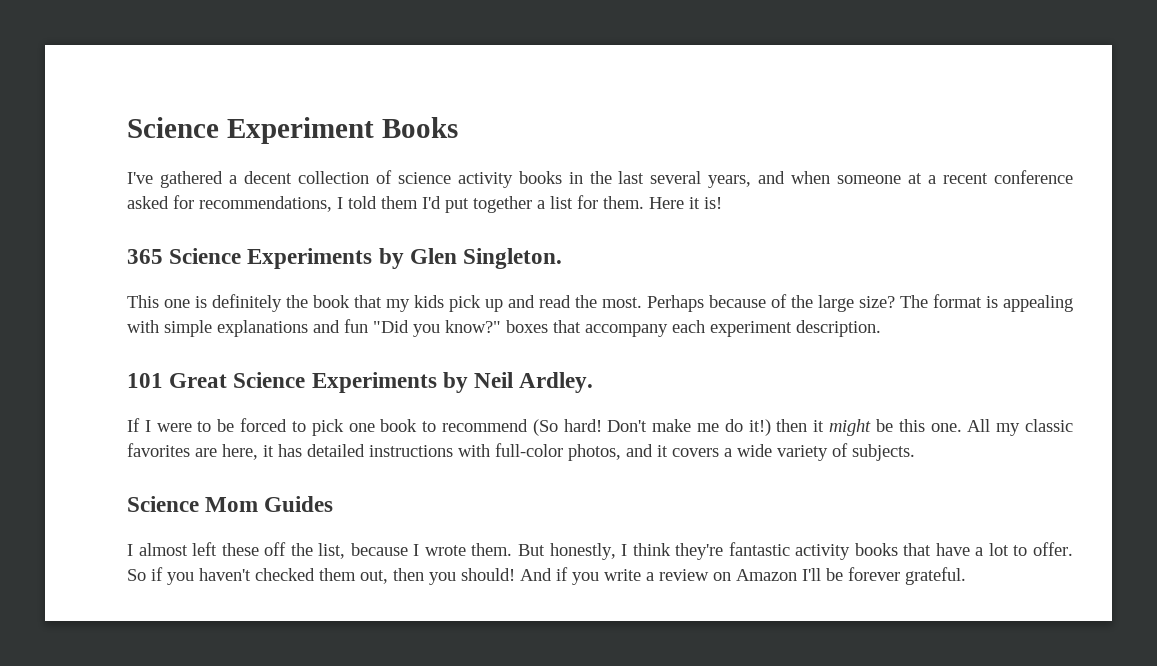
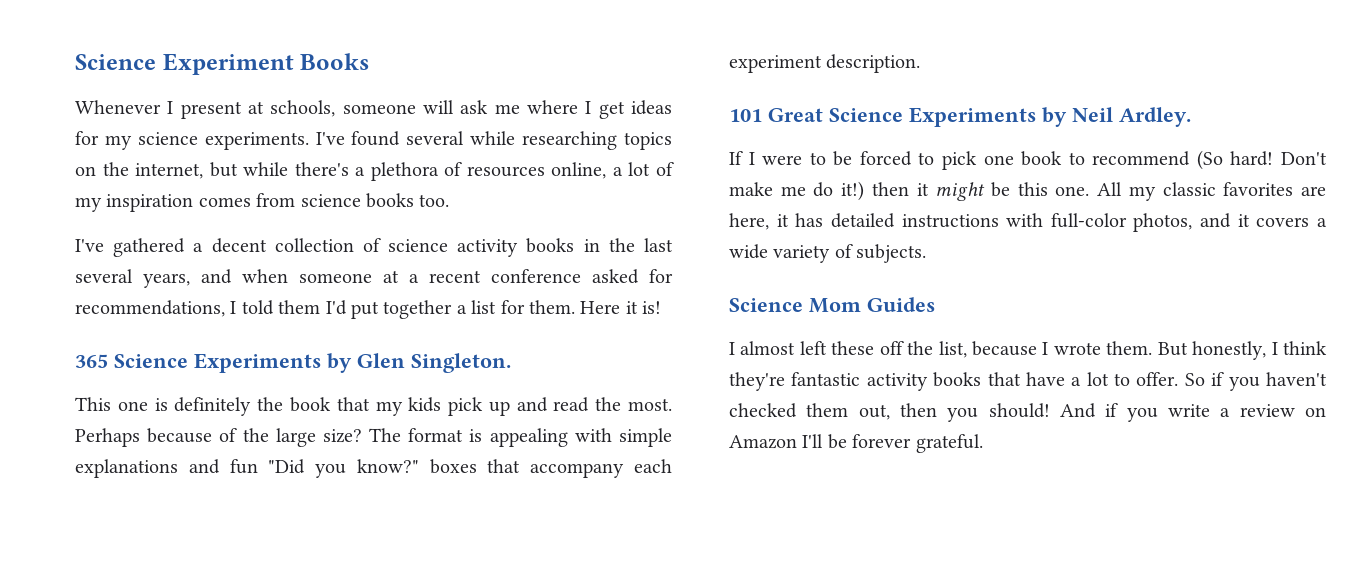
+ Whenever I present at schools, someone will ask me where I get ideas for my science experiments. I've found several while researching topics on the internet, but while there's a plethora of resources online, a lot of my inspiration comes from science books too.

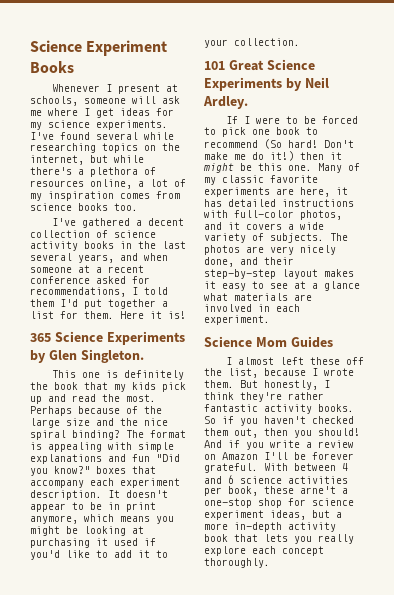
- Perhaps because of the large size?
+ Perhaps because of the large size and the nice spiral binding?
+ It doesn't appear to be in print anymore, which means you might be looking at purchasing it used if you'd like to add it to your collection.
- All my classic favorites are here, it has detailed instructions with full-color photos, and it covers a wide variety of subjects.
+ Many of my classic favorite experiments are here, it has detailed instructions with full-color photos, and it covers a wide variety of subjects. The photos are very nicely done, and their step-by-step layout makes it easy to see at a glance what materials are involved in each experiment.
- But honestly, I think they're fantastic activity books that have a lot to offer.
+ But honestly, I think they're rather fantastic activity books.
+ With between 4 and 6 science activities per book, these arne't a one-stop shop for science experiment ideas, but a more in-depth activity book that lets you really explore each concept thoroughly.

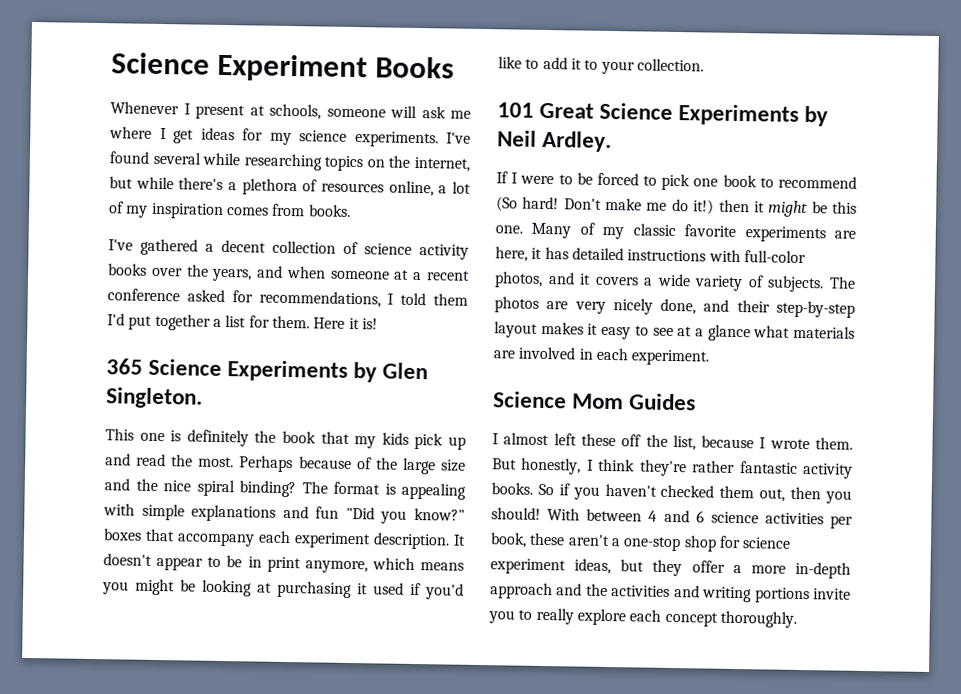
- I've found several while researching topics on the internet, but while there's a plethora of resources online, a lot of my inspiration comes from science books too.
+ I've found several while researching topics on the internet, but while there's a plethora of resources online, a lot of my inspiration comes from books.
- I've gathered a decent collection of science activity books in the last several years, and when someone at a recent conference asked for recommendations, I told them I'd put together a list for them.
+ I've gathered a decent collection of science activity books over the years, and when someone at a recent conference asked for recommendations, I told them I'd put together a list for them.
- And if you write a review on Amazon I'll be forever grateful.
- With between 4 and 6 science activities per book, these arne't a one-stop shop for science experiment ideas, but a more in-depth activity book that lets you really explore each concept thoroughly.
+ With between 4 and 6 science activities per book, these aren't a one-stop shop for science experiment ideas, but they offer a more in-depth approach and the activities and writing portions invite you to really explore each concept thoroughly.

